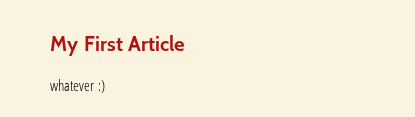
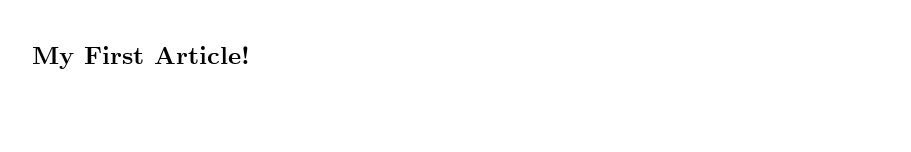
- My First Article
- whatever :)
+ My First Article!

